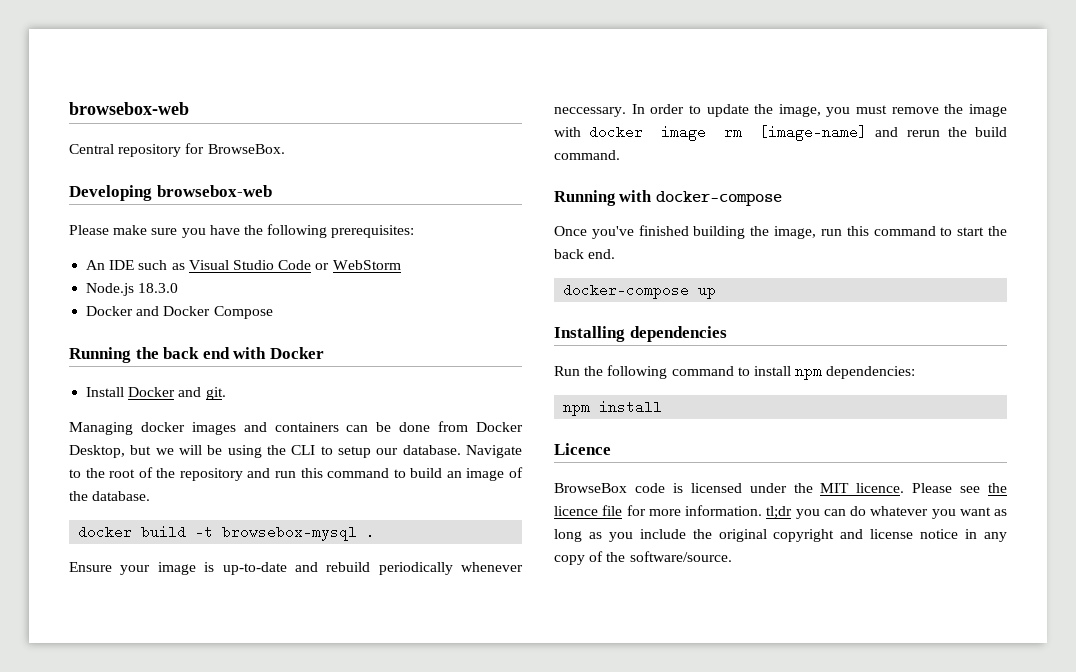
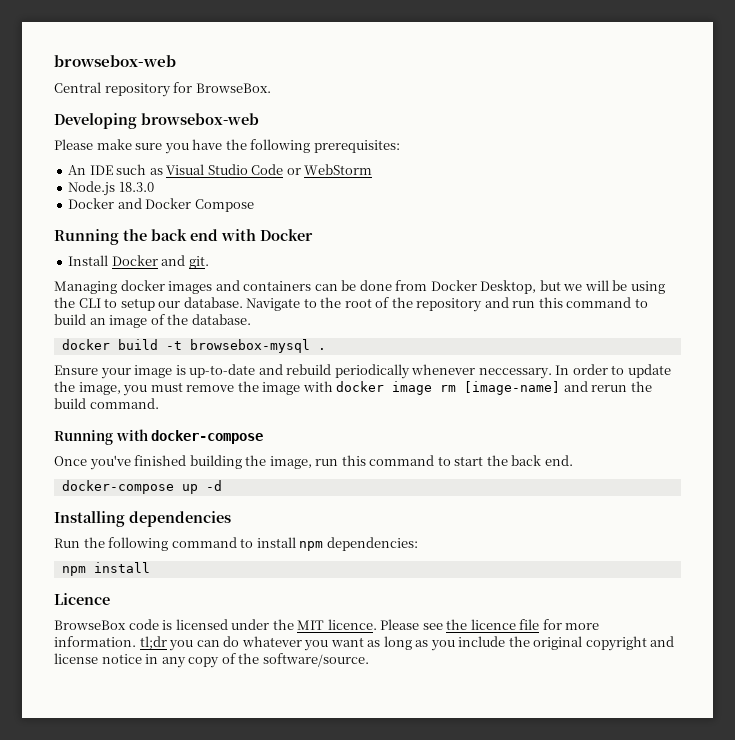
- docker-compose up
+ docker-compose up -d

